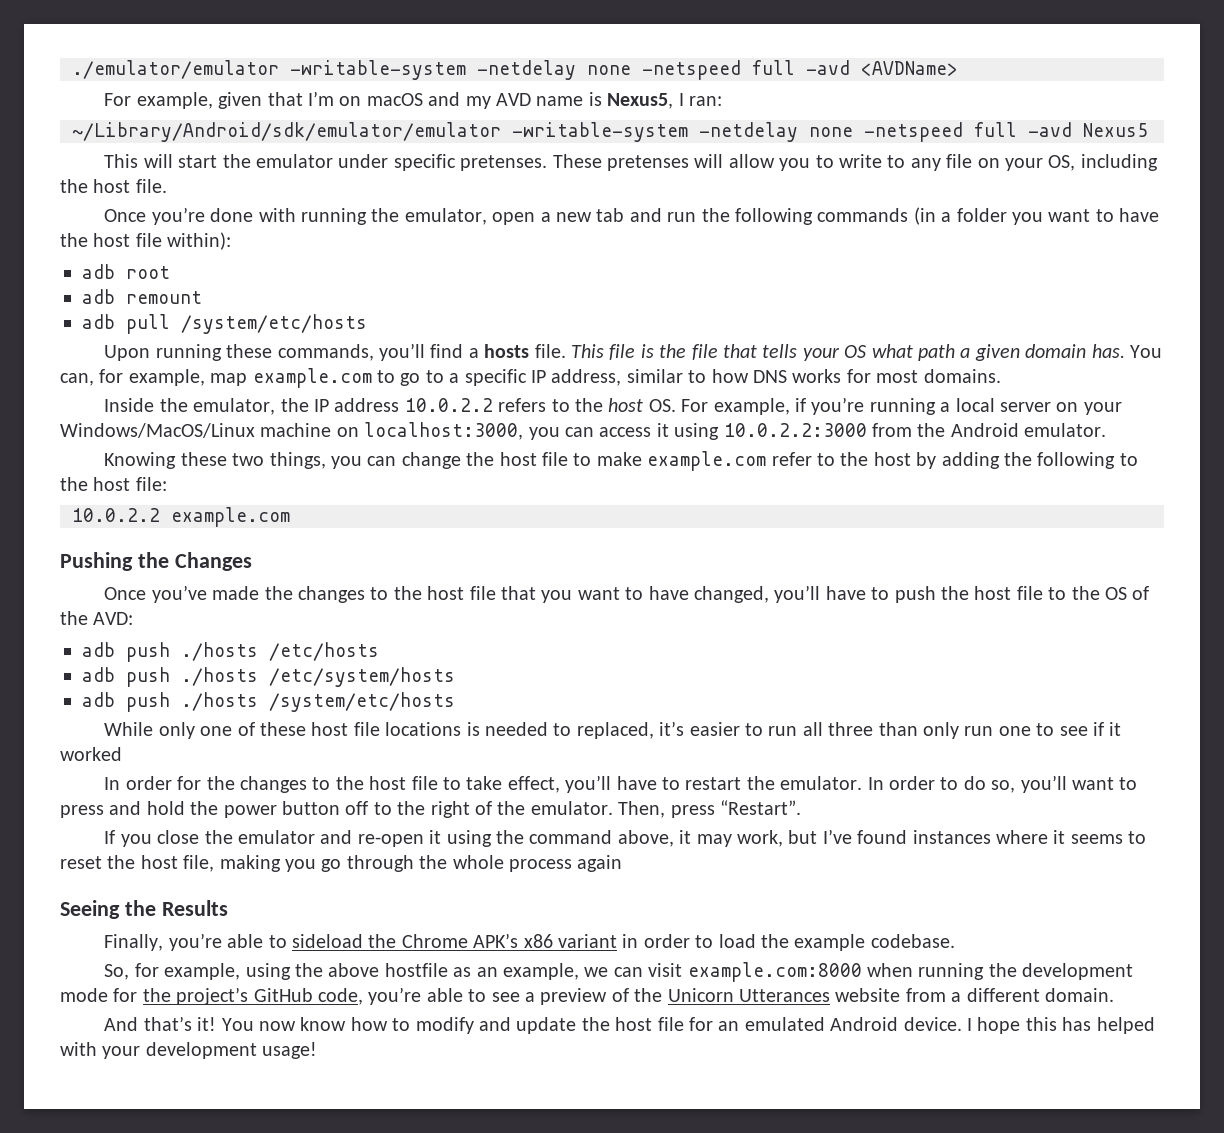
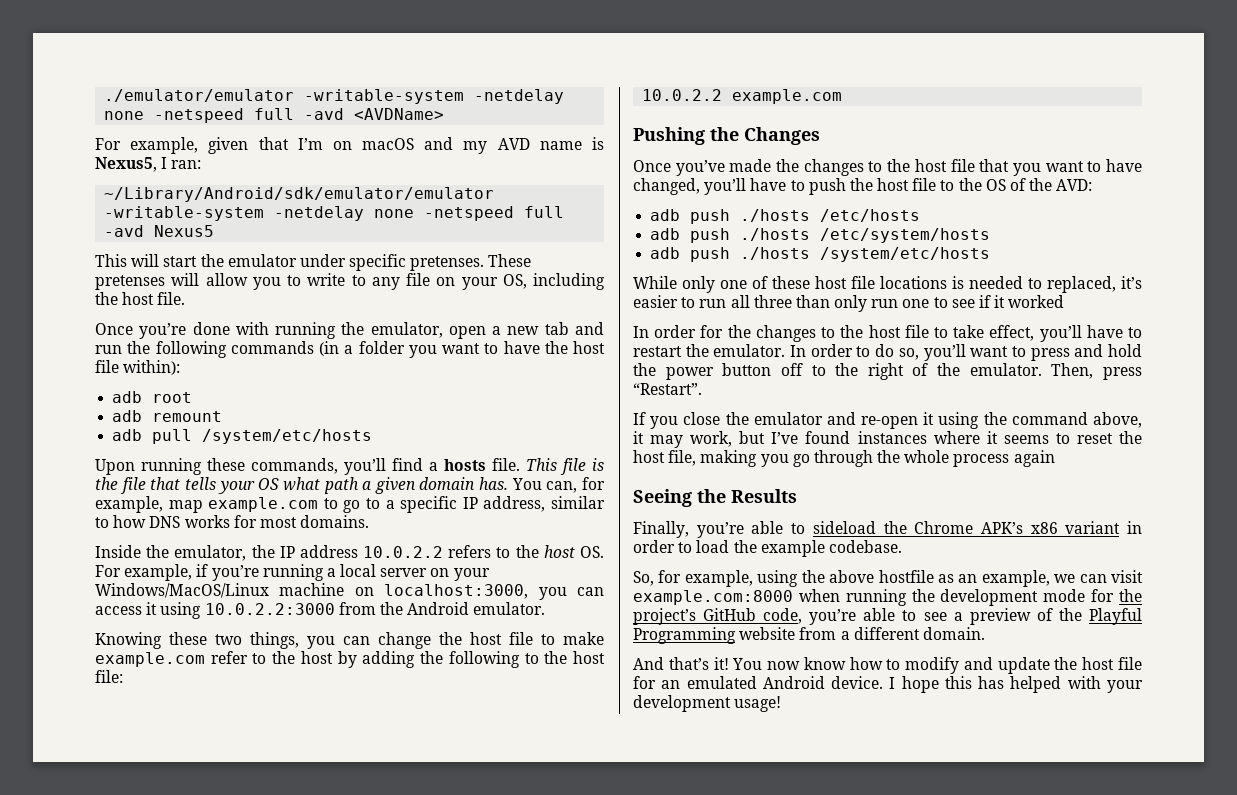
- So, for example, using the above hostfile as an example, we can visit example.com:8000 when running the development mode for the project’s GitHub code, you’re able to see a preview of the Unicorn Utterances website from a different domain.
+ So, for example, using the above hostfile as an example, we can visit example.com:8000 when running the development mode for the project’s GitHub code, you’re able to see a preview of the Playful Programming website from a different domain.

